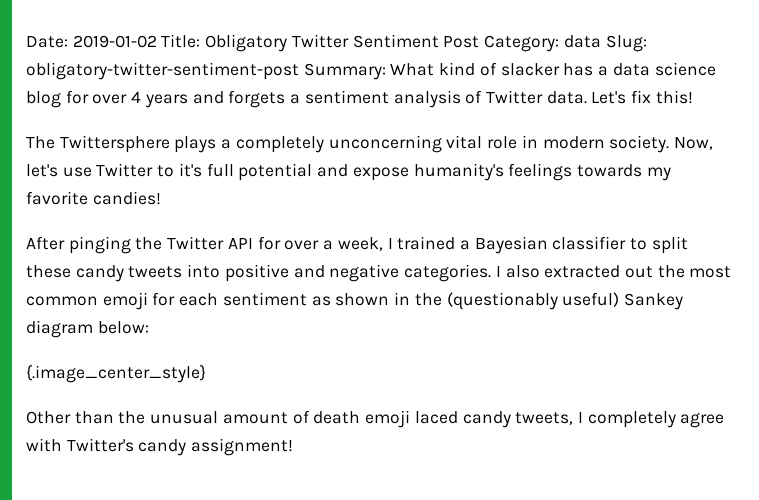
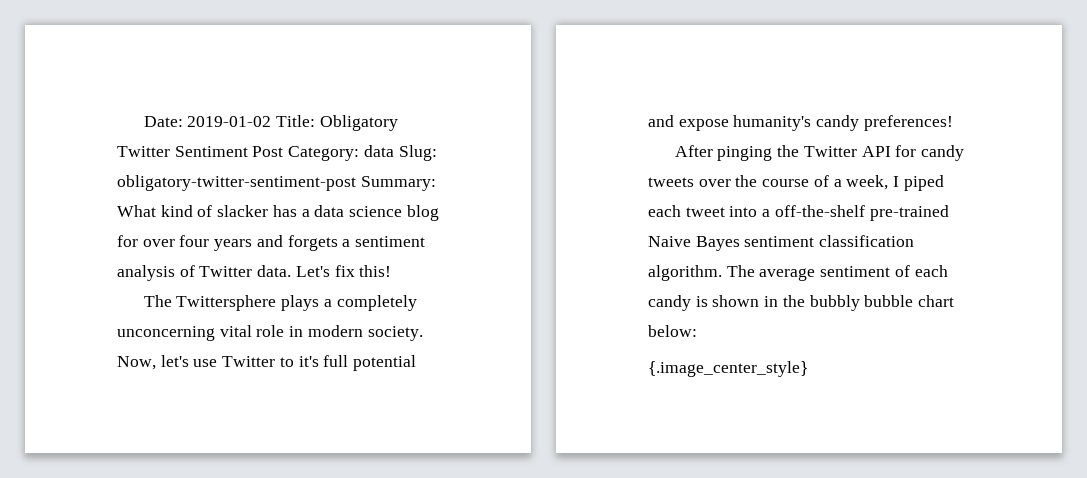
- Date: 2019-01-02 Title: Obligatory Twitter Sentiment Post Category: data Slug: obligatory-twitter-sentiment-post Summary: What kind of slacker has a data science blog for over 4 years and forgets a sentiment analysis of Twitter data.
+ Date: 2019-01-02 Title: Obligatory Twitter Sentiment Post Category: data Slug: obligatory-twitter-sentiment-post Summary: What kind of slacker has a data science blog for over four years and forgets a sentiment analysis of Twitter data.
- Now, let's use Twitter to it's full potential and expose humanity's feelings towards my favorite candies!
+ Now, let's use Twitter to it's full potential and expose humanity's candy preferences!
- After pinging the Twitter API for over a week, I trained a Bayesian classifier to split these candy tweets into positive and negative categories. I also extracted out the most common emoji for each sentiment as shown in the (questionably useful) Sankey diagram below:
+ After pinging the Twitter API for candy tweets over the course of a week, I piped each tweet into a off-the-shelf pre-trained Naive Bayes sentiment classification algorithm. The average sentiment of each candy is shown in the bubbly bubble chart below:
  {.image_center_style}
- Other than the unusual amount of death emoji laced candy tweets, I completely agree with Twitter's candy assignment!

